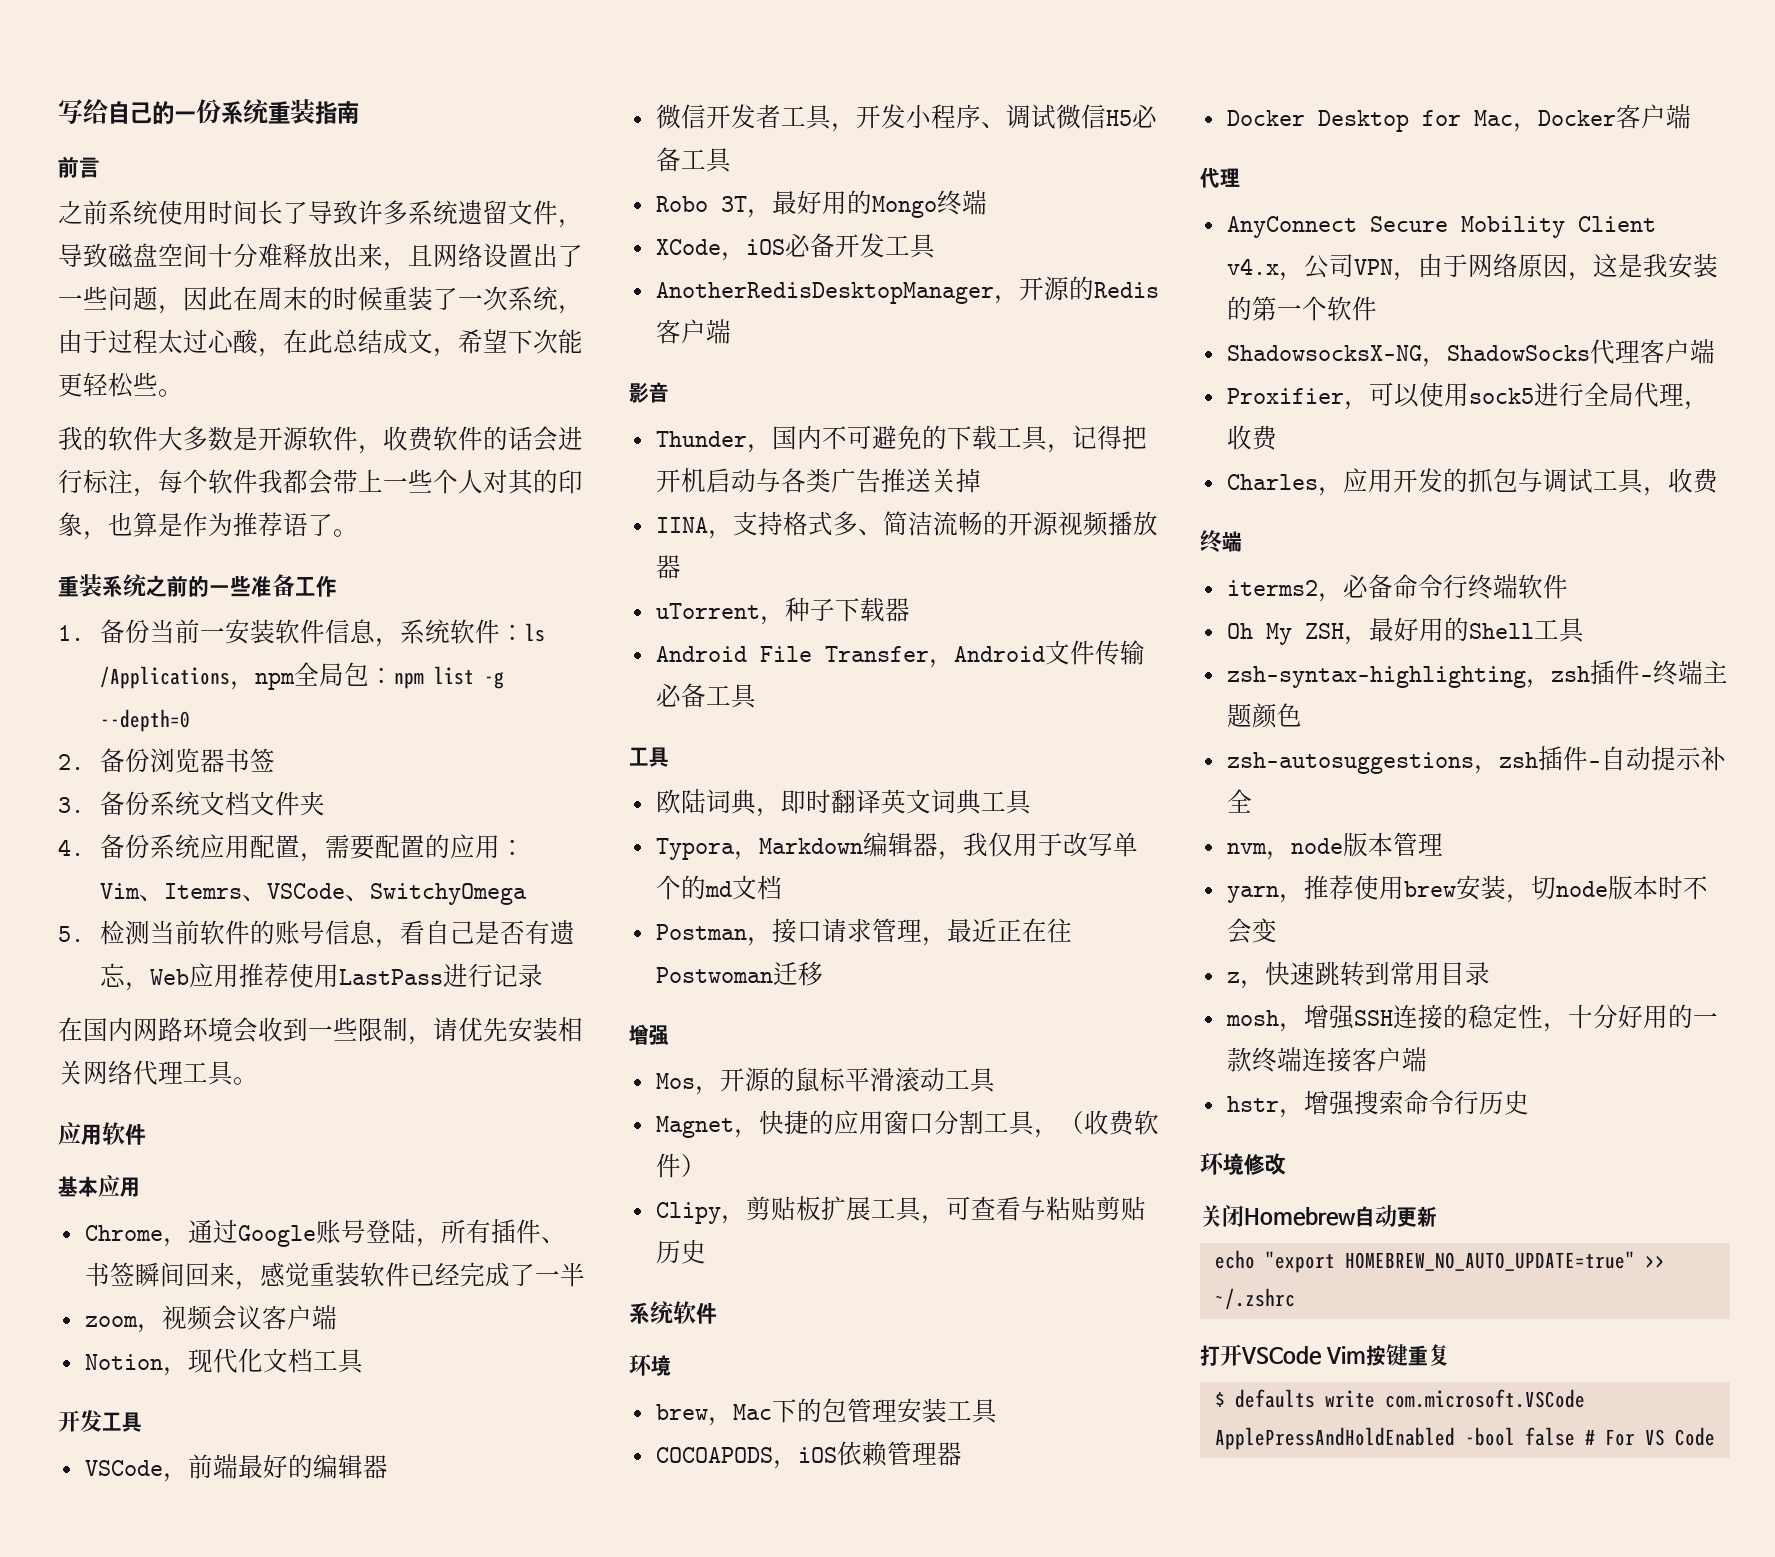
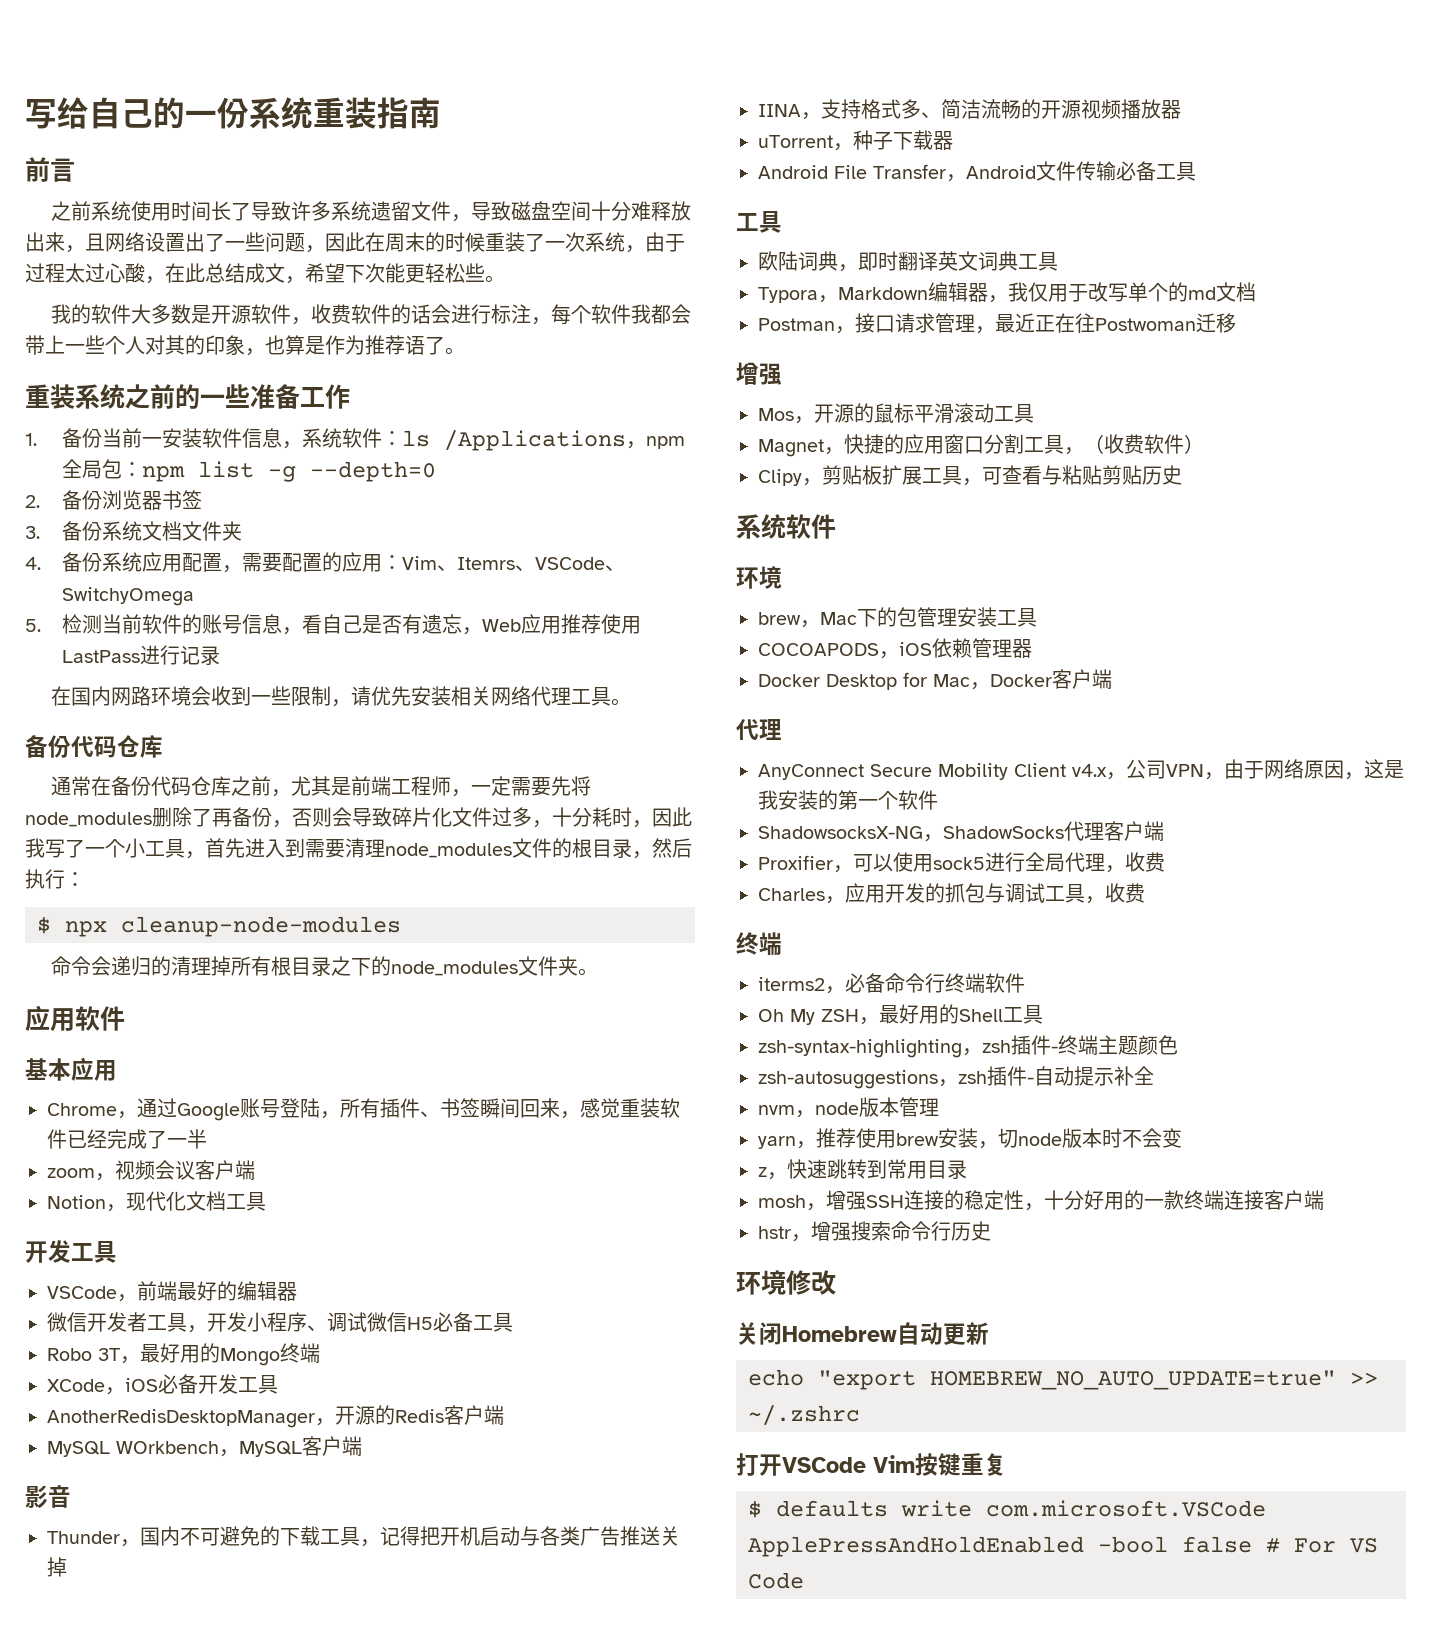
  在国内网路环境会收到一些限制，请优先安装相关网络代理工具。
+ 备份代码仓库
+ 通常在备份代码仓库之前，尤其是前端工程师，一定需要先将node_modules删除了再备份，否则会导致碎片化文件过多，十分耗时，因此我写了一个小工具，首先进入到需要清理node_modules文件的根目录，然后执行：
+ $ npx cleanup-node-modules
+ 命令会递归的清理掉所有根目录之下的node_modules文件夹。
+ MySQL WOrkbench，MySQL客户端

